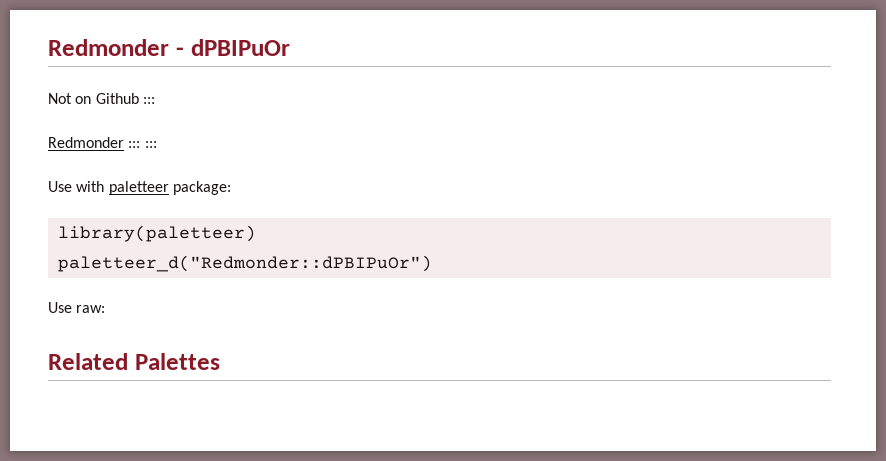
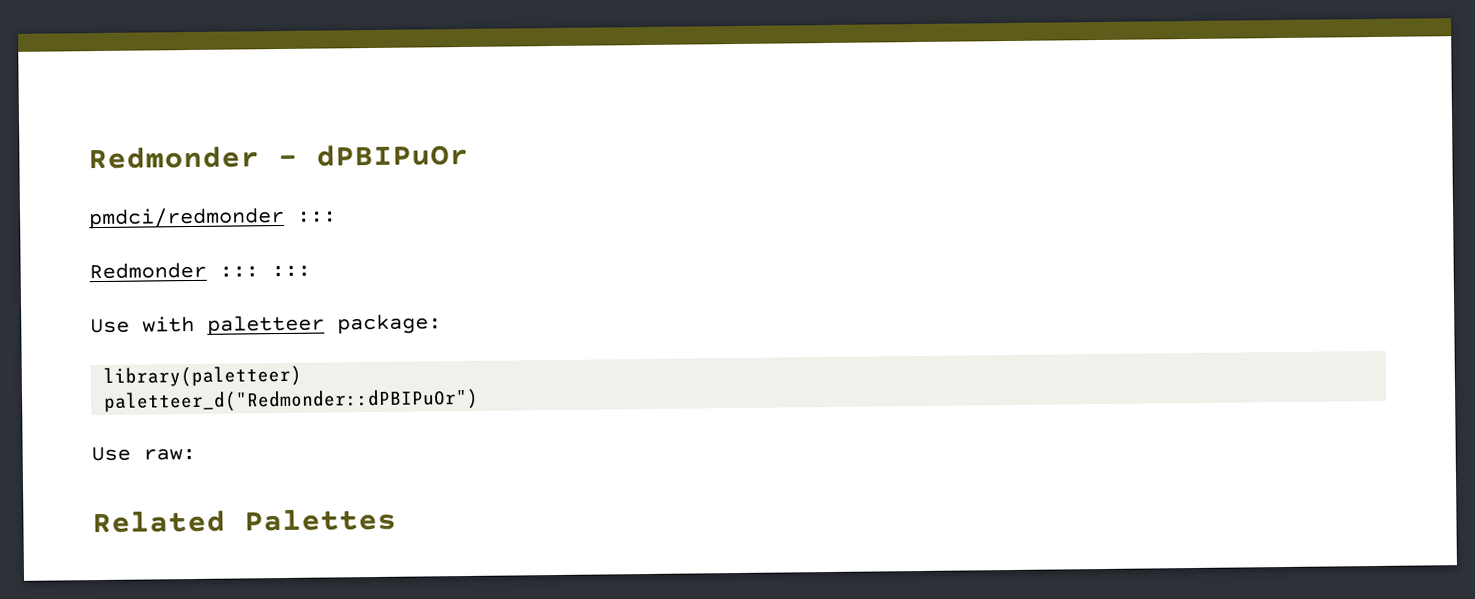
- Not on Github :::
+ pmdci/redmonder :::

